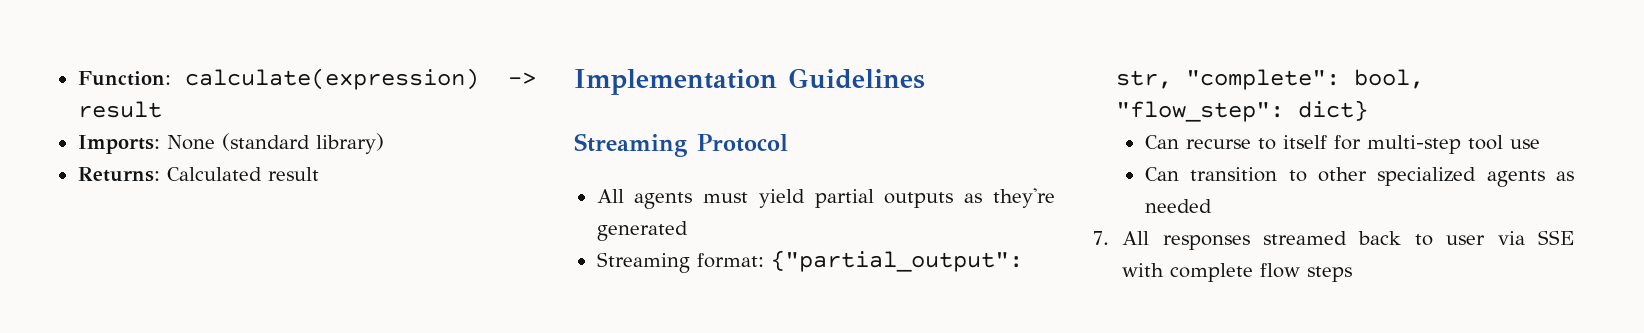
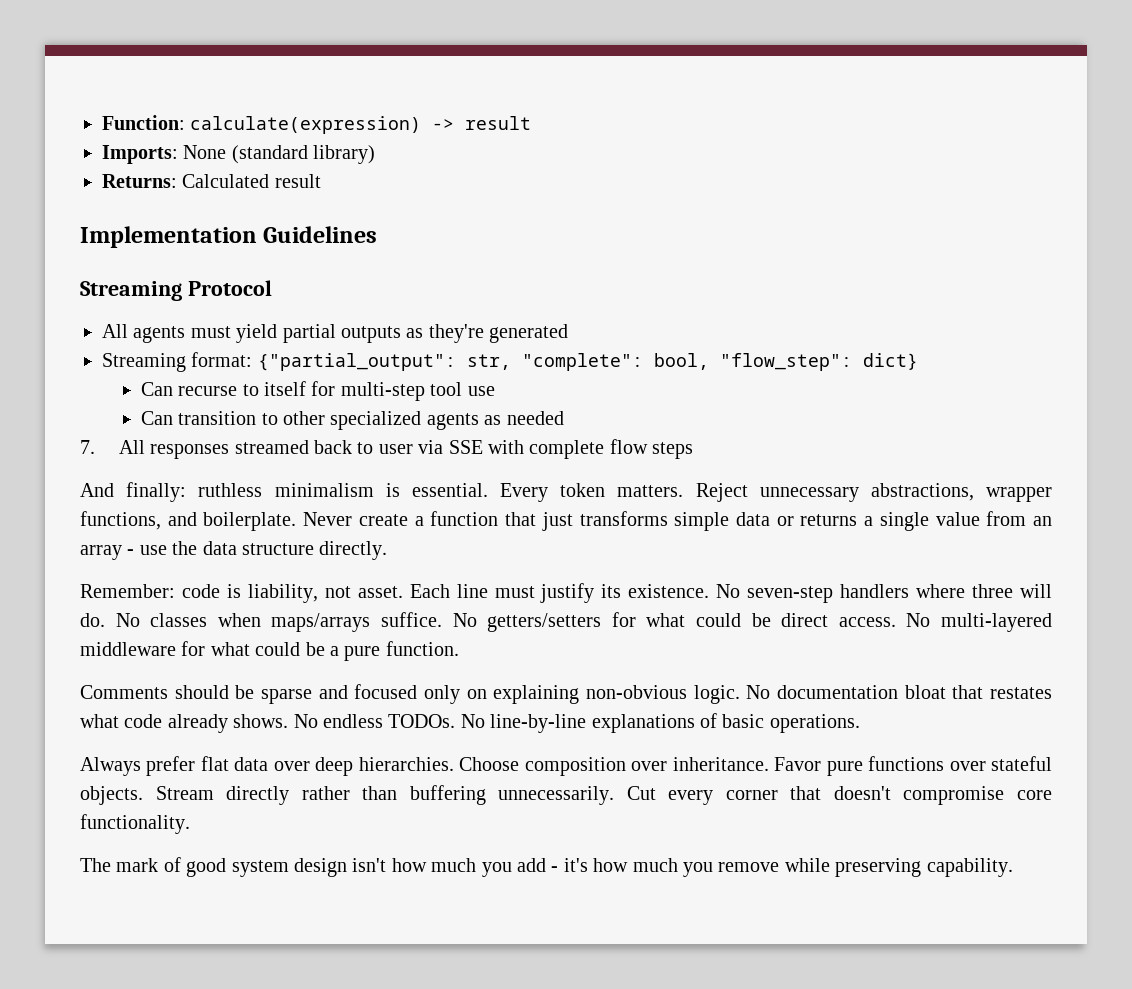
+ And finally: ruthless minimalism is essential. Every token matters. Reject unnecessary abstractions, wrapper functions, and boilerplate. Never create a function that just transforms simple data or returns a single value from an array - use the data structure directly.
+ Remember: code is liability, not asset. Each line must justify its existence. No seven-step handlers where three will do. No classes when maps/arrays suffice. No getters/setters for what could be direct access. No multi-layered middleware for what could be a pure function.
+ Comments should be sparse and focused only on explaining non-obvious logic. No documentation bloat that restates what code already shows. No endless TODOs. No line-by-line explanations of basic operations.
+ Always prefer flat data over deep hierarchies. Choose composition over inheritance. Favor pure functions over stateful objects. Stream directly rather than buffering unnecessarily. Cut every corner that doesn't compromise core functionality.
+ The mark of good system design isn't how much you add - it's how much you remove while preserving capability.

